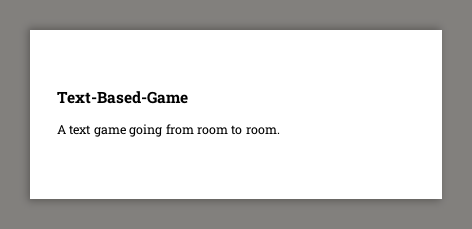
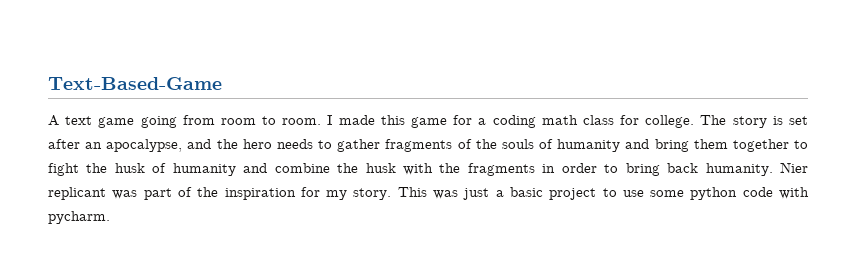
+ I made this game for a coding math class for college. The story is set after an apocalypse, and the hero needs to gather fragments of the souls of humanity and bring them together to fight the husk of humanity and combine the husk with the fragments in order to bring back humanity. Nier replicant was part of the inspiration for my story. This was just a basic project to use some python code with pycharm.

